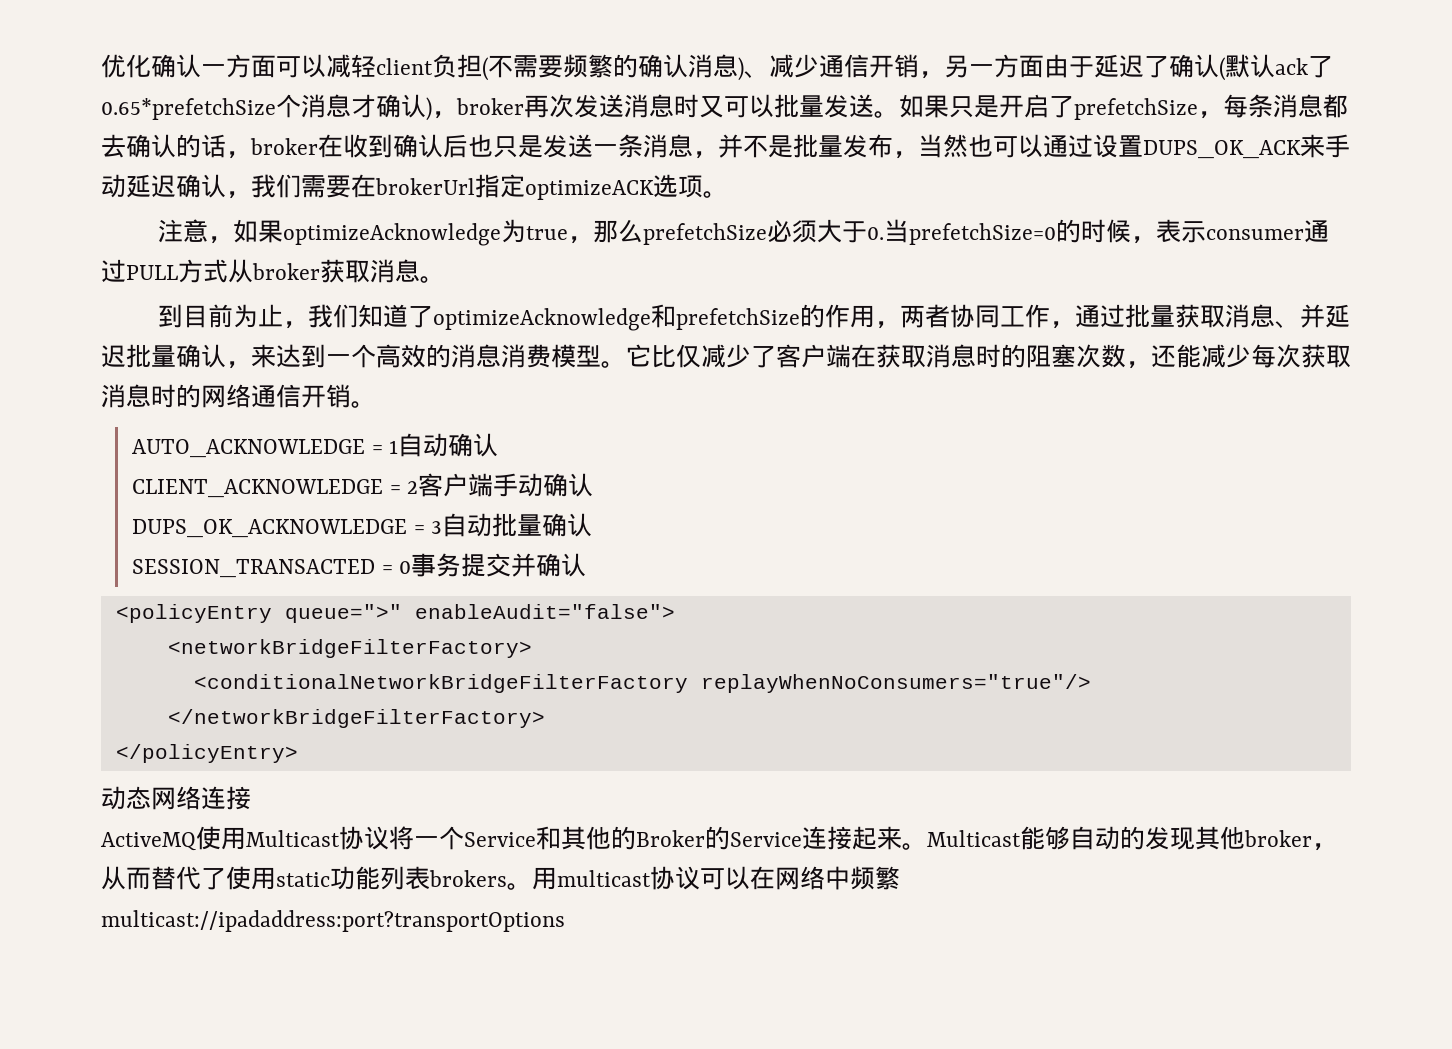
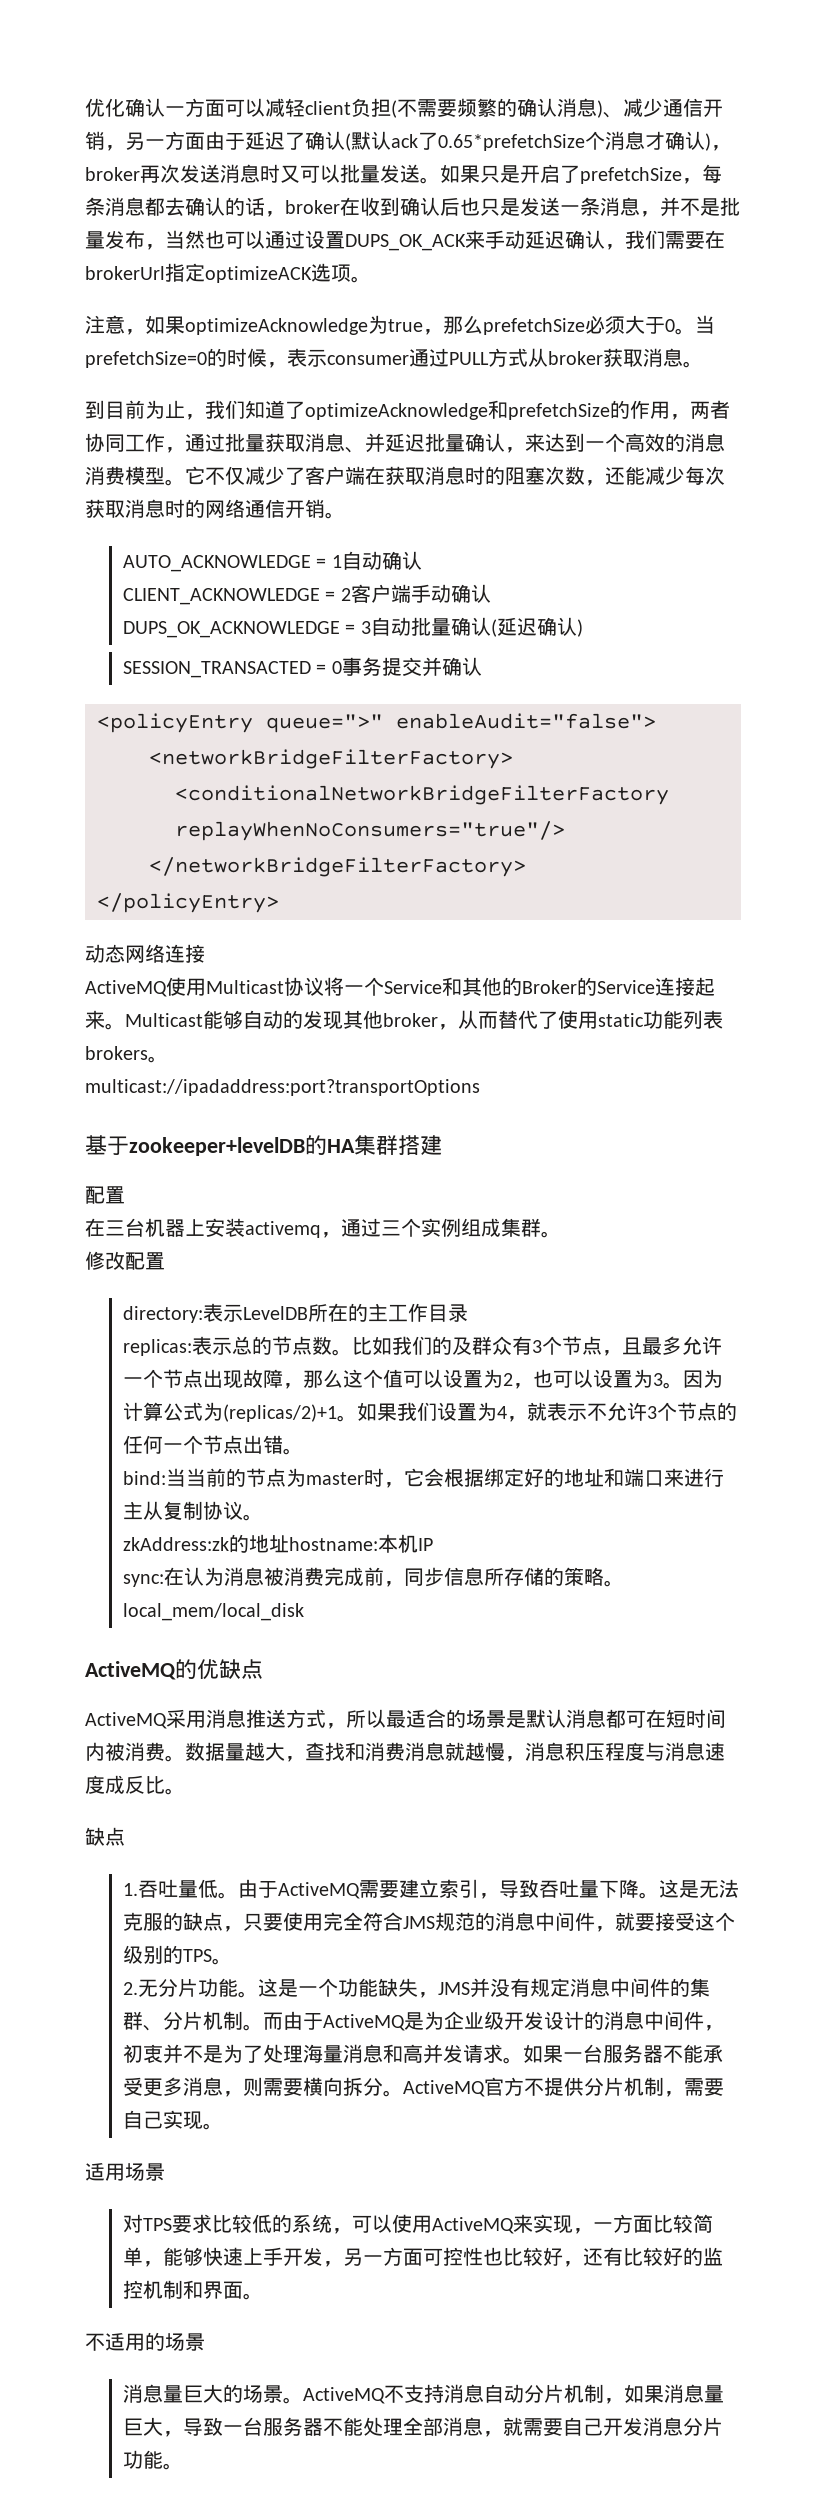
- 注意，如果optimizeAcknowledge为true，那么prefetchSize必须大于0.当prefetchSize=0的时候，表示consumer通过PULL方式从broker获取消息。
+ 注意，如果optimizeAcknowledge为true，那么prefetchSize必须大于0。当prefetchSize=0的时候，表示consumer通过PULL方式从broker获取消息。
- 它比仅减少了客户端在获取消息时的阻塞次数，还能减少每次获取消息时的网络通信开销。
+ 它不仅减少了客户端在获取消息时的阻塞次数，还能减少每次获取消息时的网络通信开销。
- DUPS_OK_ACKNOWLEDGE = 3自动批量确认
+ DUPS_OK_ACKNOWLEDGE = 3自动批量确认(延迟确认)
- Multicast能够自动的发现其他broker，从而替代了使用static功能列表brokers。用multicast协议可以在网络中频繁multicast://ipadaddress:port?transportOptions
+ Multicast能够自动的发现其他broker，从而替代了使用static功能列表brokers。
+ multicast://ipadaddress:port?transportOptions
+ 基于zookeeper+levelDB的HA集群搭建
+ 配置
+ 在三台机器上安装activemq，通过三个实例组成集群。
+ 修改配置
+ directory:表示LevelDB所在的主工作目录
+ replicas:表示总的节点数。比如我们的及群众有3个节点，且最多允许一个节点出现故障，那么这个值可以设置为2，也可以设置为3。因为计算公式为(replicas/2)+1。如果我们设置为4，就表示不允许3个节点的任何一个节点出错。
+ bind:当当前的节点为master时，它会根据绑定好的地址和端口来进行主从复制协议。
+ zkAddress:zk的地址hostname:本机IP
+ sync:在认为消息被消费完成前，同步信息所存储的策略。local_mem/local_disk
+ ActiveMQ的优缺点
+ ActiveMQ采用消息推送方式，所以最适合的场景是默认消息都可在短时间内被消费。数据量越大，查找和消费消息就越慢，消息积压程度与消息速度成反比。
+ 缺点
+ 1.吞吐量低。由于ActiveMQ需要建立索引，导致吞吐量下降。这是无法克服的缺点，只要使用完全符合JMS规范的消息中间件，就要接受这个级别的TPS。
+ 2.无分片功能。这是一个功能缺失，JMS并没有规定消息中间件的集群、分片机制。而由于ActiveMQ是为企业级开发设计的消息中间件，初衷并不是为了处理海量消息和高并发请求。如果一台服务器不能承受更多消息，则需要横向拆分。ActiveMQ官方不提供分片机制，需要自己实现。
+ 适用场景
+ 对TPS要求比较低的系统，可以使用ActiveMQ来实现，一方面比较简单，能够快速上手开发，另一方面可控性也比较好，还有比较好的监控机制和界面。
+ 不适用的场景
+ 消息量巨大的场景。ActiveMQ不支持消息自动分片机制，如果消息量巨大，导致一台服务器不能处理全部消息，就需要自己开发消息分片功能。

